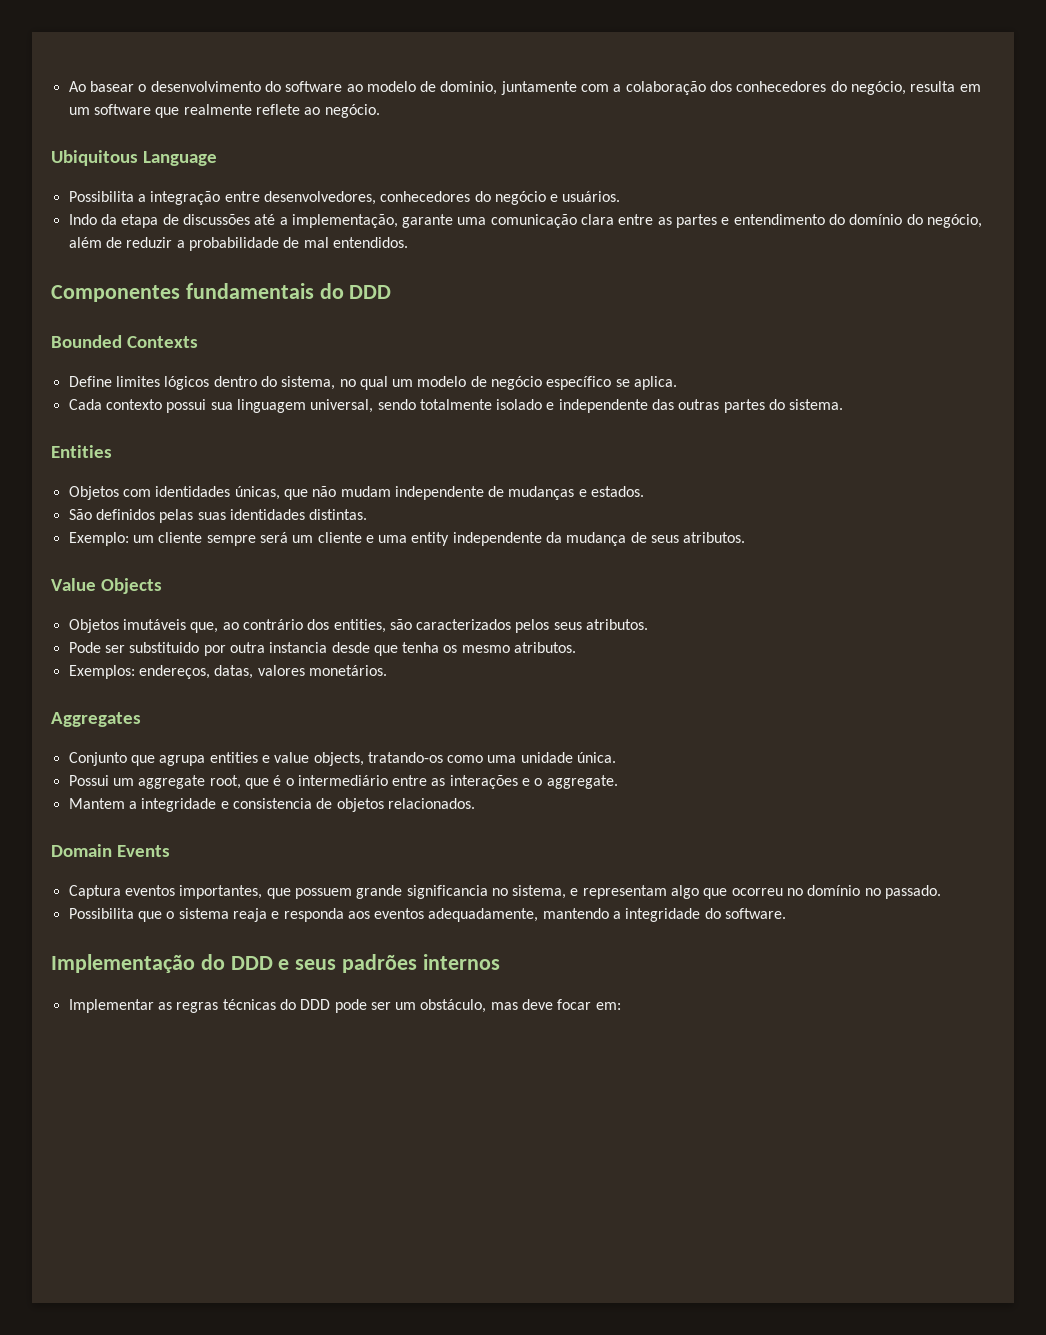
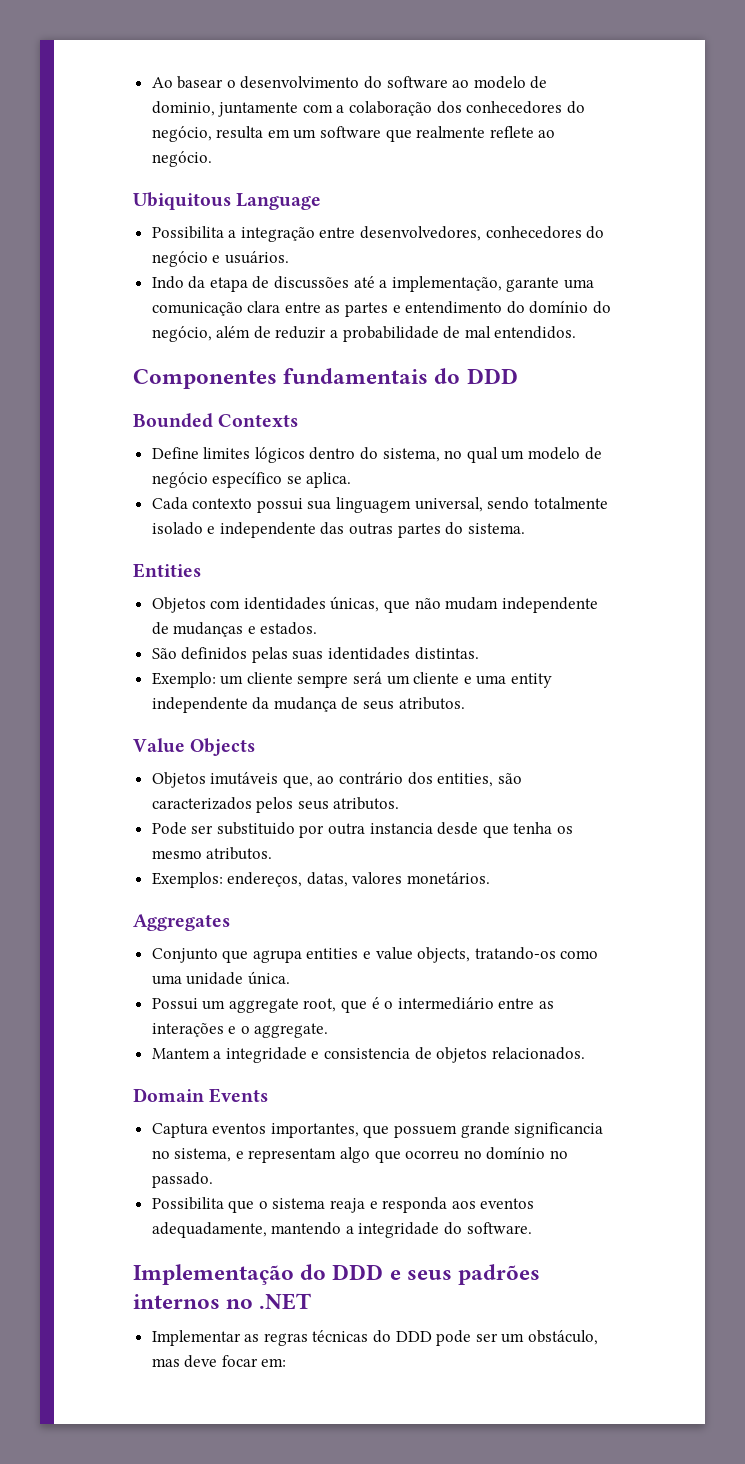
- Implementação do DDD e seus padrões internos
+ Implementação do DDD e seus padrões internos no .NET

